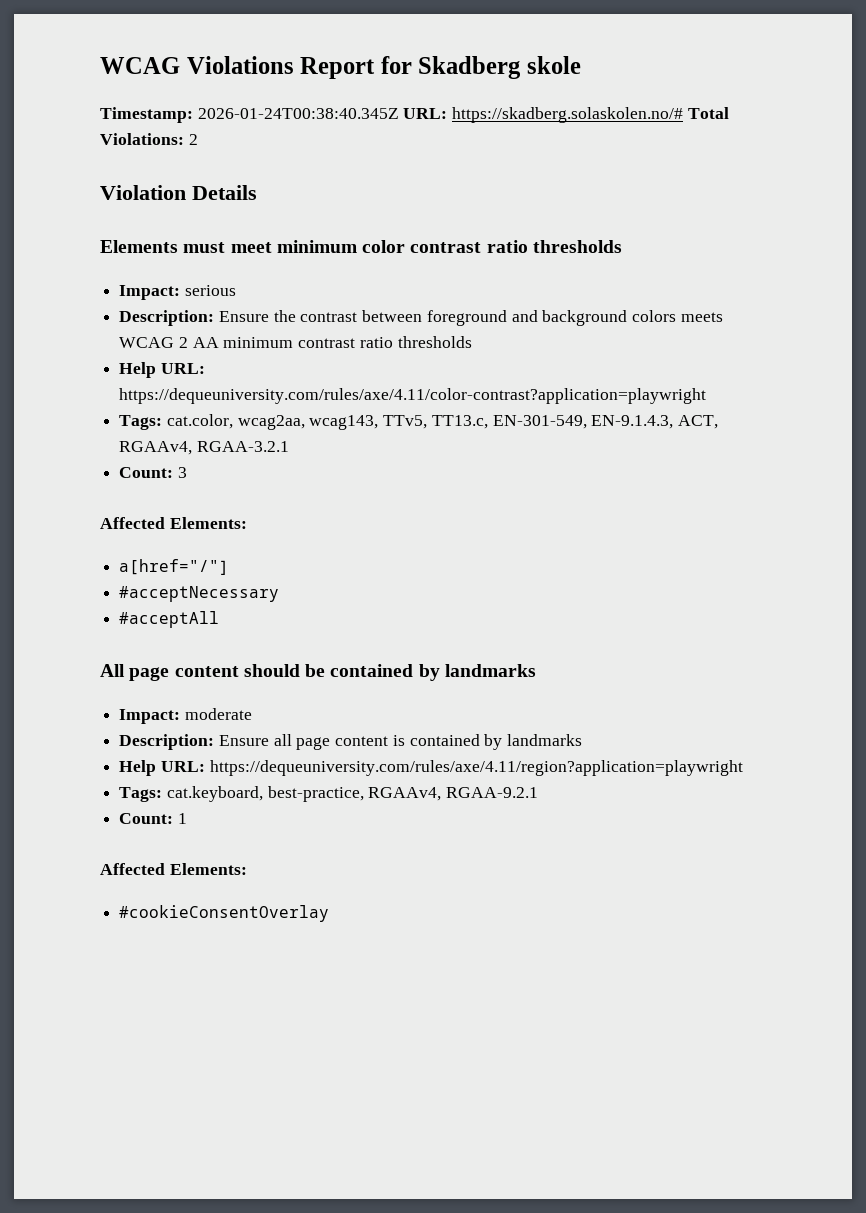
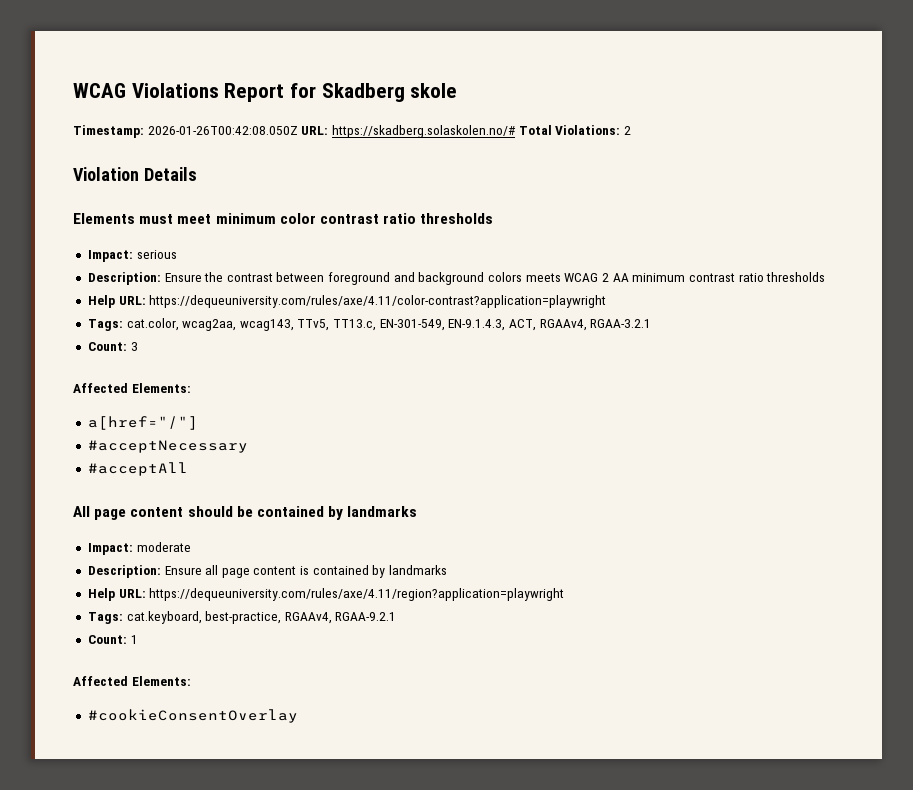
- Timestamp: 2026-01-24T00:38:40.345Z URL: https://skadberg.solaskolen.no/# Total Violations: 2
+ Timestamp: 2026-01-26T00:42:08.050Z URL: https://skadberg.solaskolen.no/# Total Violations: 2

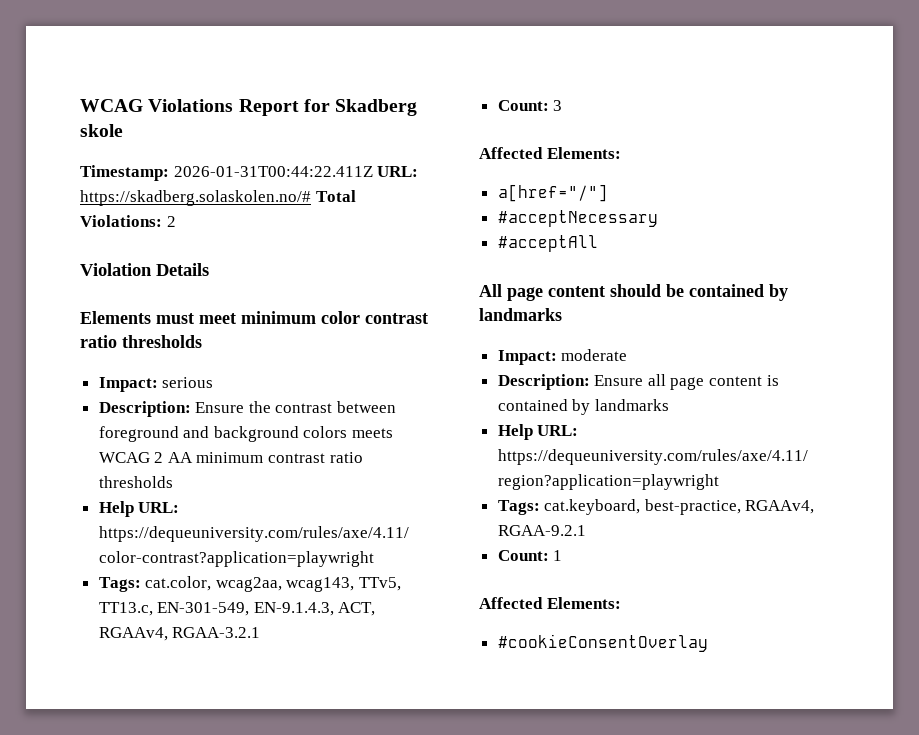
- Timestamp: 2026-01-26T00:42:08.050Z URL: https://skadberg.solaskolen.no/# Total Violations: 2
+ Timestamp: 2026-01-31T00:44:22.411Z URL: https://skadberg.solaskolen.no/# Total Violations: 2

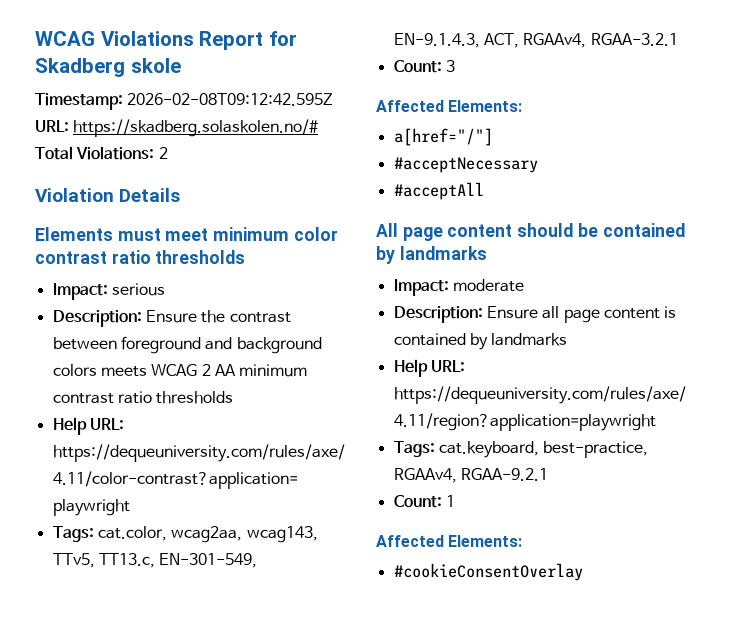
- Timestamp: 2026-01-31T00:44:22.411Z URL: https://skadberg.solaskolen.no/# Total Violations: 2
+ Timestamp: 2026-02-08T09:12:42.595Z URL: https://skadberg.solaskolen.no/# Total Violations: 2

